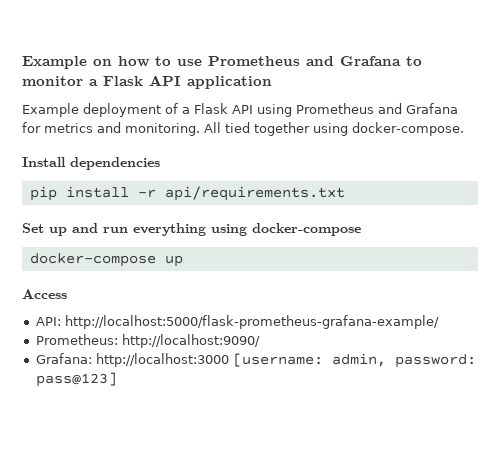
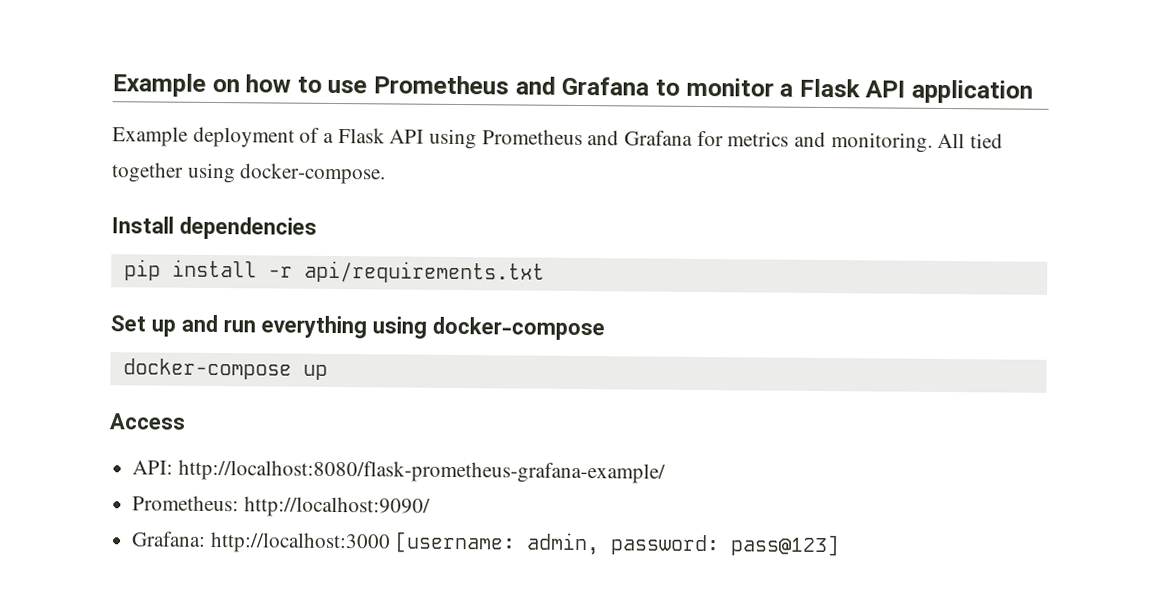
- API: http://localhost:5000/flask-prometheus-grafana-example/
+ API: http://localhost:8080/flask-prometheus-grafana-example/

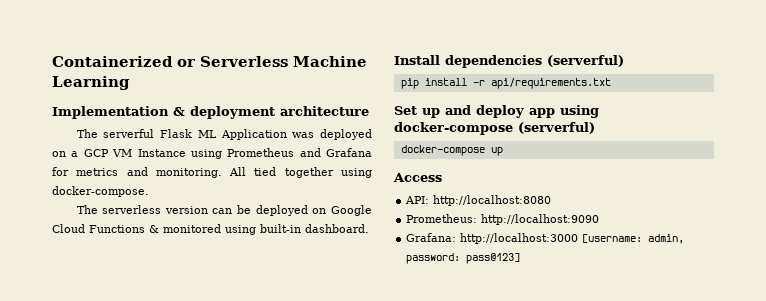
- Example on how to use Prometheus and Grafana to monitor a Flask API application
- Example deployment of a Flask API using Prometheus and Grafana for metrics and monitoring.
+ Containerized or Serverless Machine Learning
+ Implementation & deployment architecture
+ The serverful Flask ML Application was deployed on a GCP VM Instance using Prometheus and Grafana for metrics and monitoring.
+ The serverless version can be deployed on Google Cloud Functions & monitored using built-in dashboard.
- Install dependencies
+ Install dependencies (serverful)
- Set up and run everything using docker-compose
+ Set up and deploy app using docker-compose (serverful)
- API: http://localhost:8080/flask-prometheus-grafana-example/
+ API: http://localhost:8080
- Prometheus: http://localhost:9090/
+ Prometheus: http://localhost:9090

